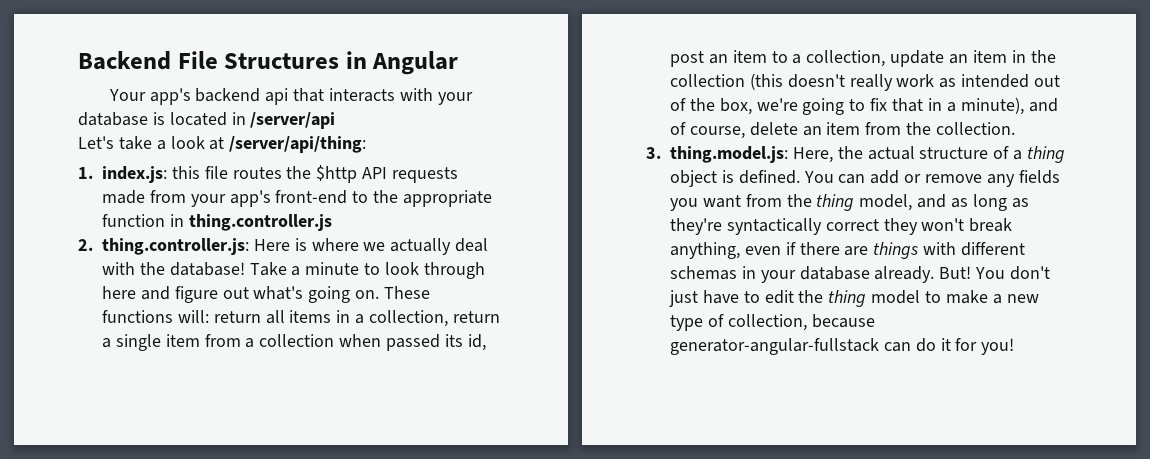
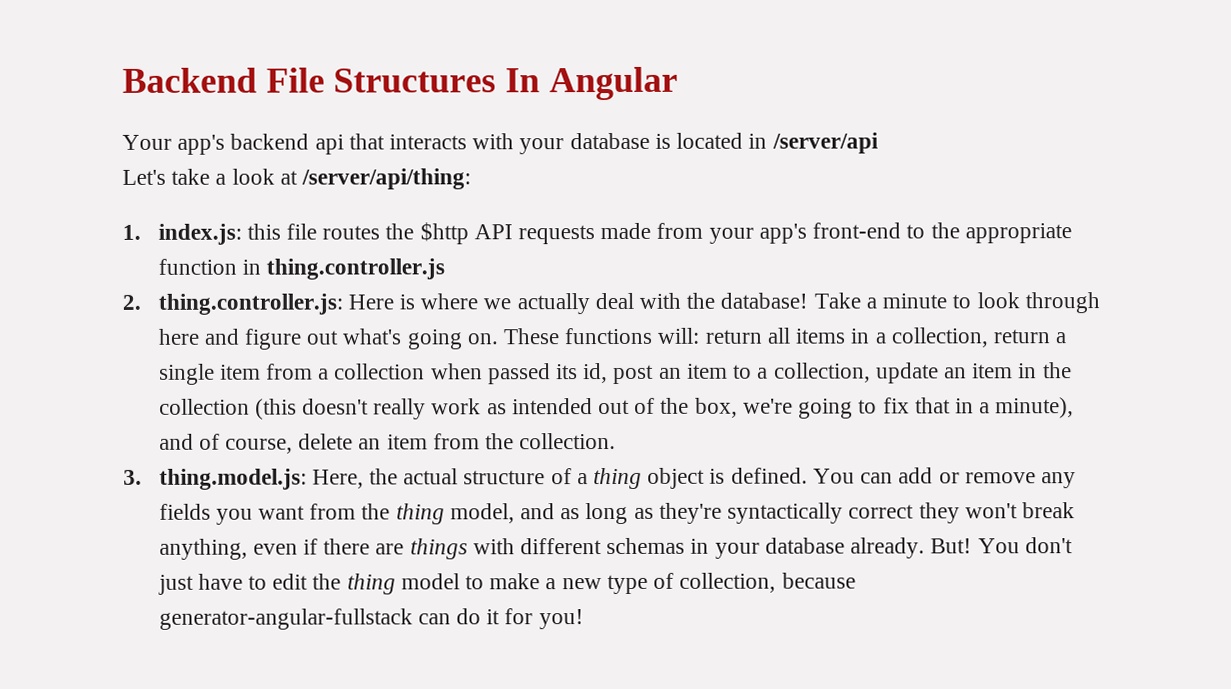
- Backend File Structures in Angular
+ Backend File Structures In Angular

